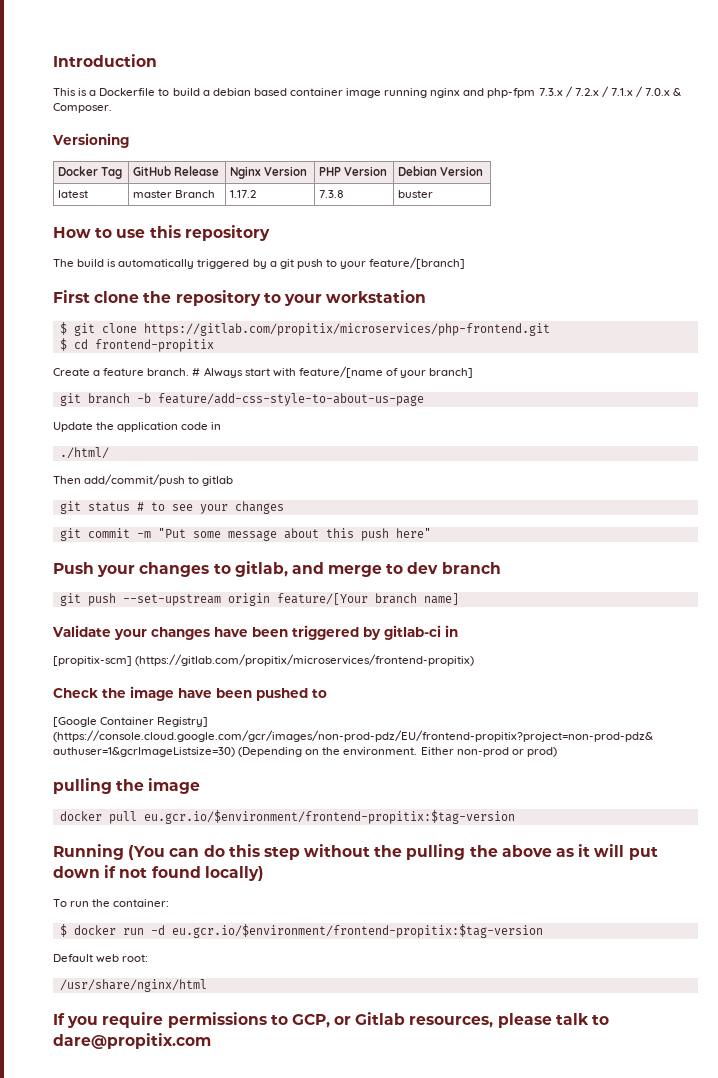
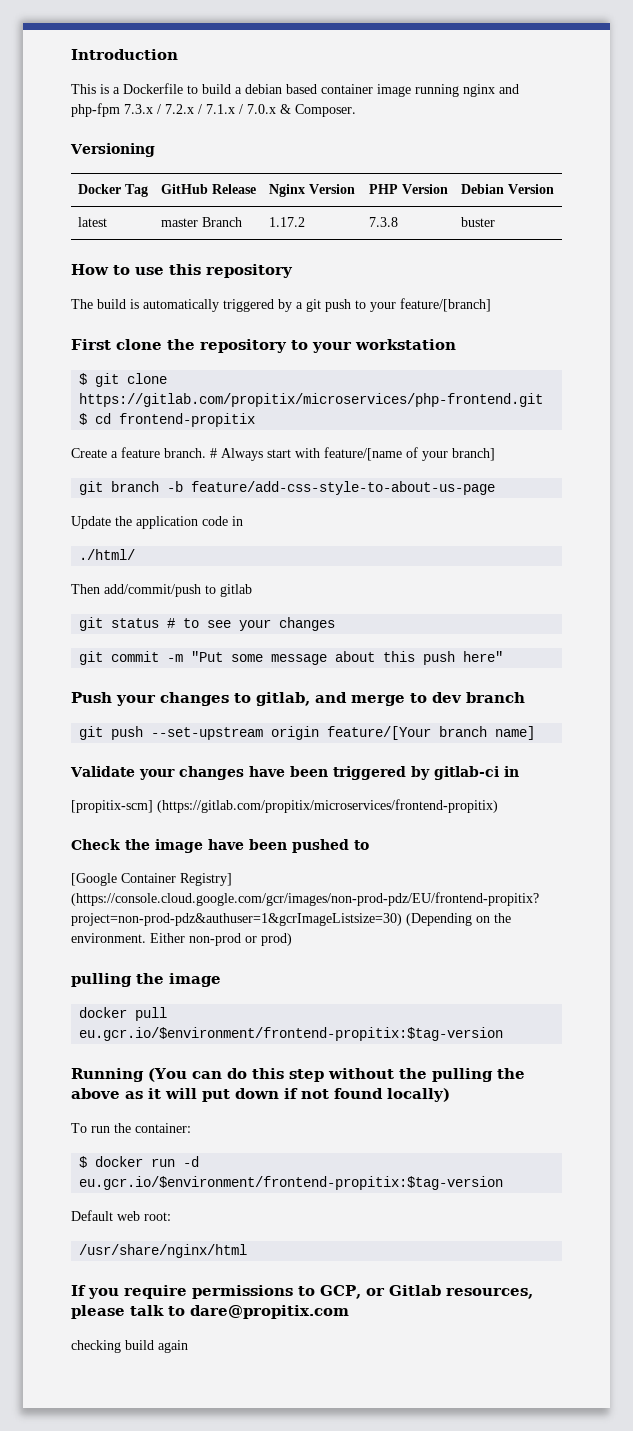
+ checking build again

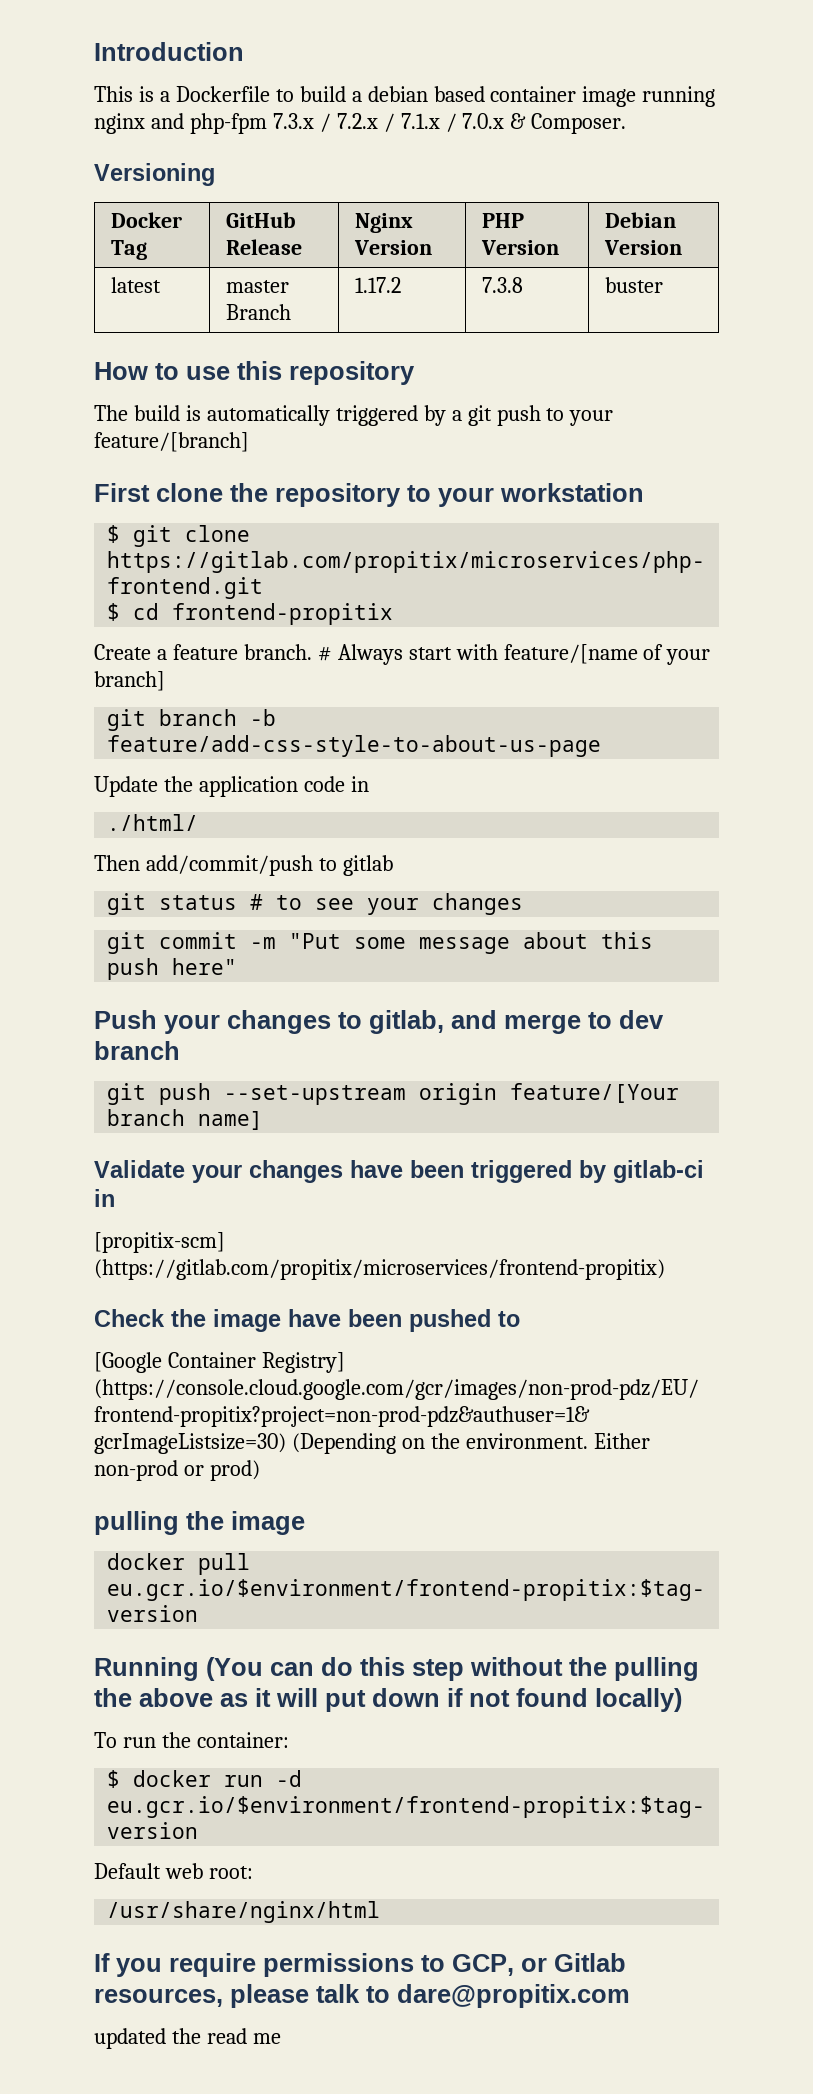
- checking build again
+ updated the read me

